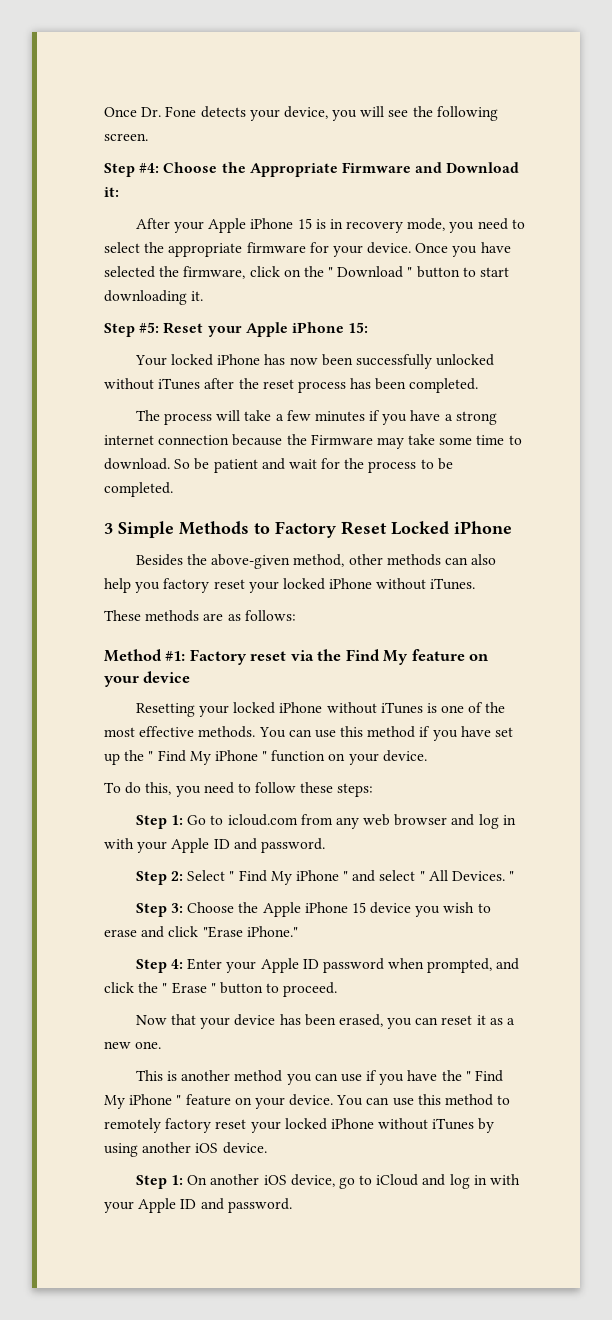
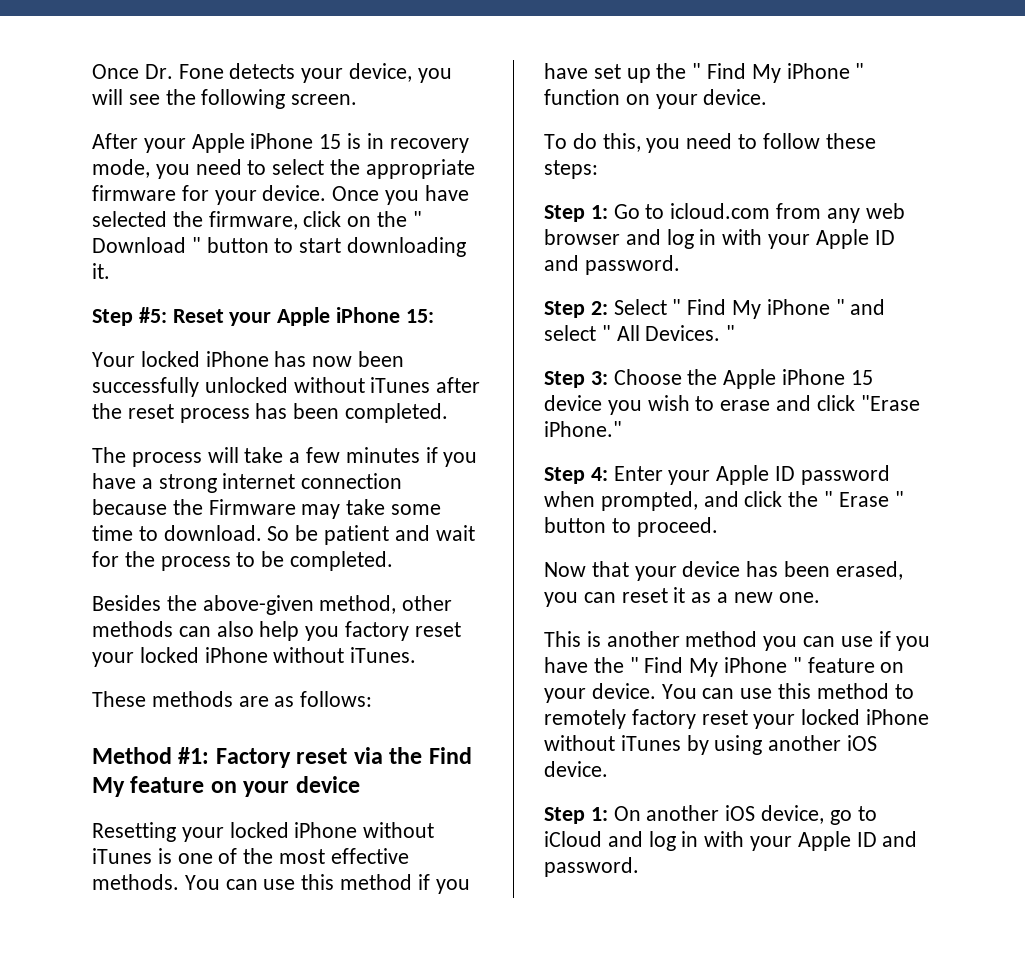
- Step #4: Choose the Appropriate Firmware and Download it:
- 3 Simple Methods to Factory Reset Locked iPhone

